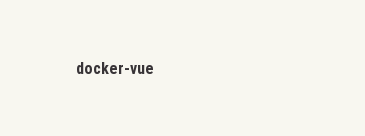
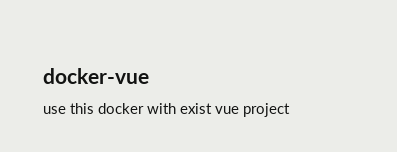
+ use this docker with exist vue project

